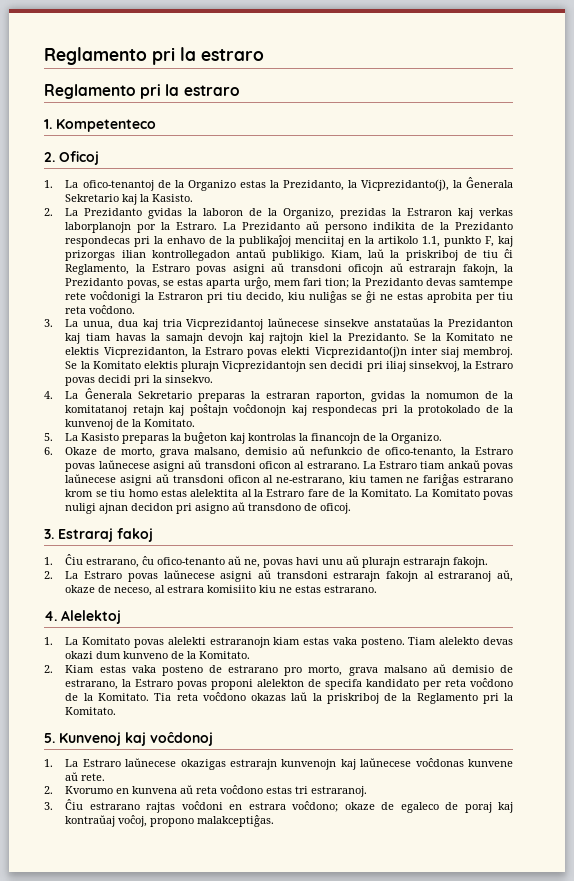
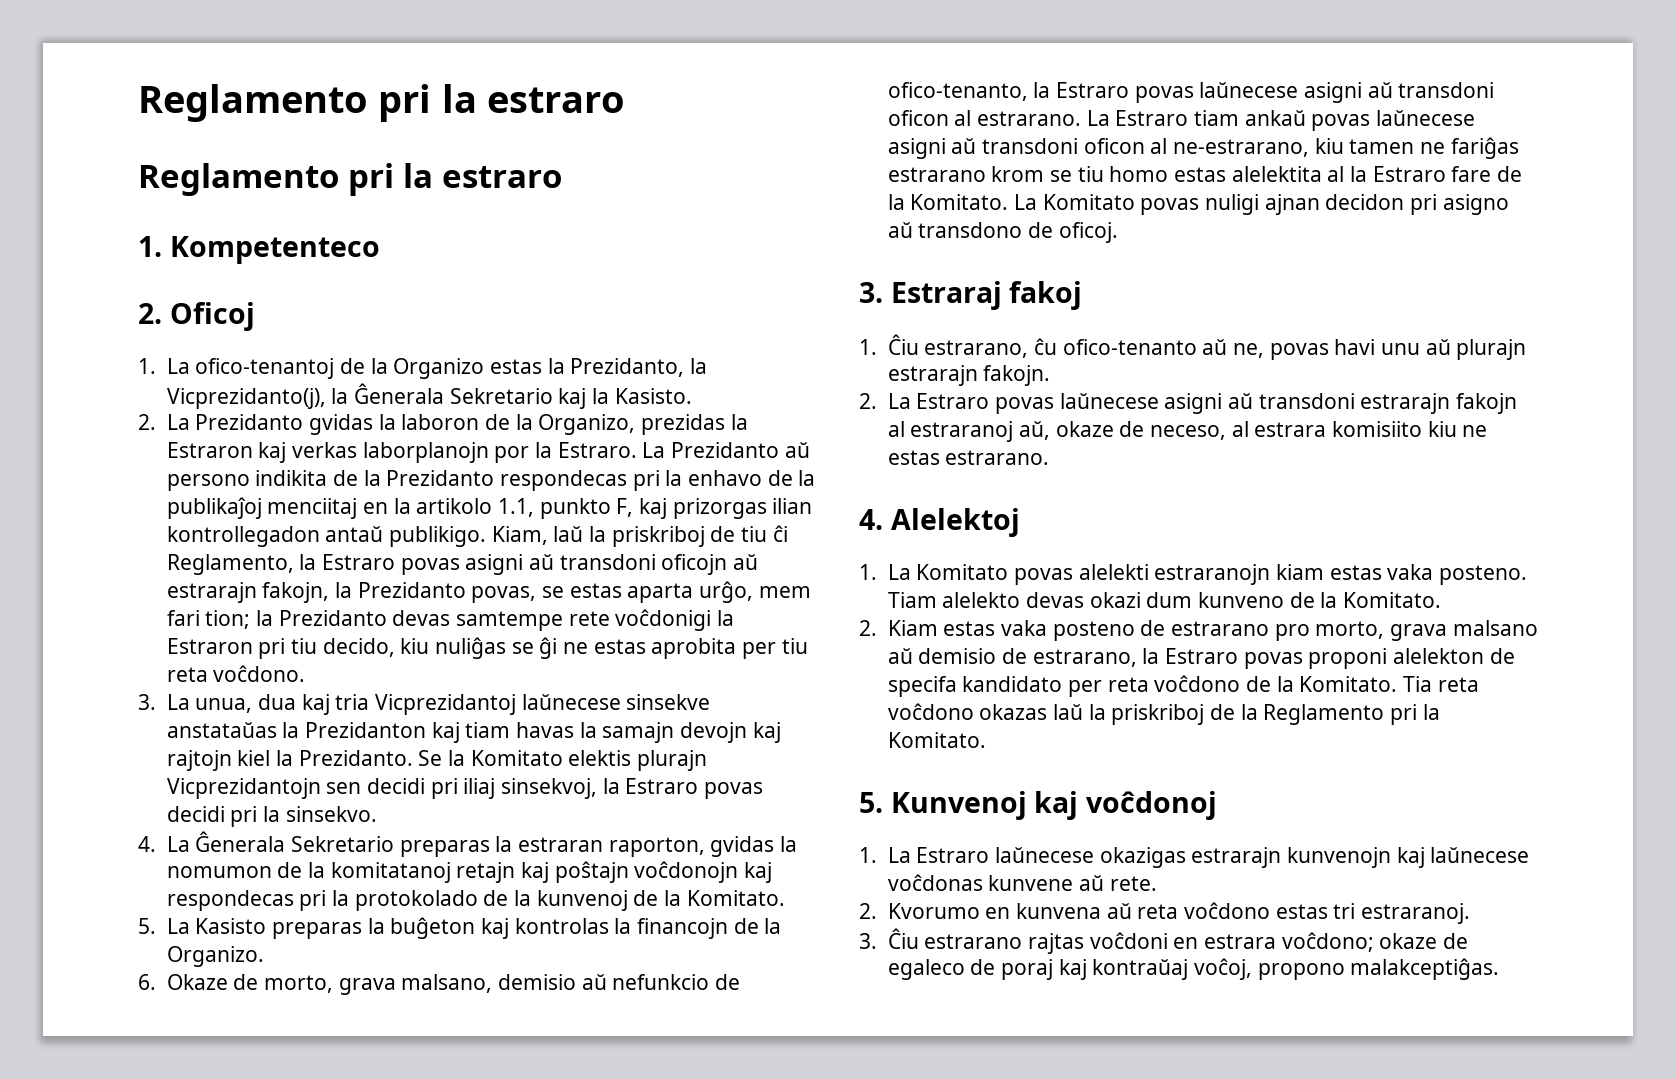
- Se la Komitato ne elektis Vicprezidanton, la Estraro povas elekti Vicprezidanto(j)n inter siaj membroj. Se la Komitato elektis plurajn Vicprezidantojn sen decidi pri iliaj sinsekvoj, la Estraro povas decidi pri la sinsekvo.
+ Se la Komitato elektis plurajn Vicprezidantojn sen decidi pri iliaj sinsekvoj, la Estraro povas decidi pri la sinsekvo.

